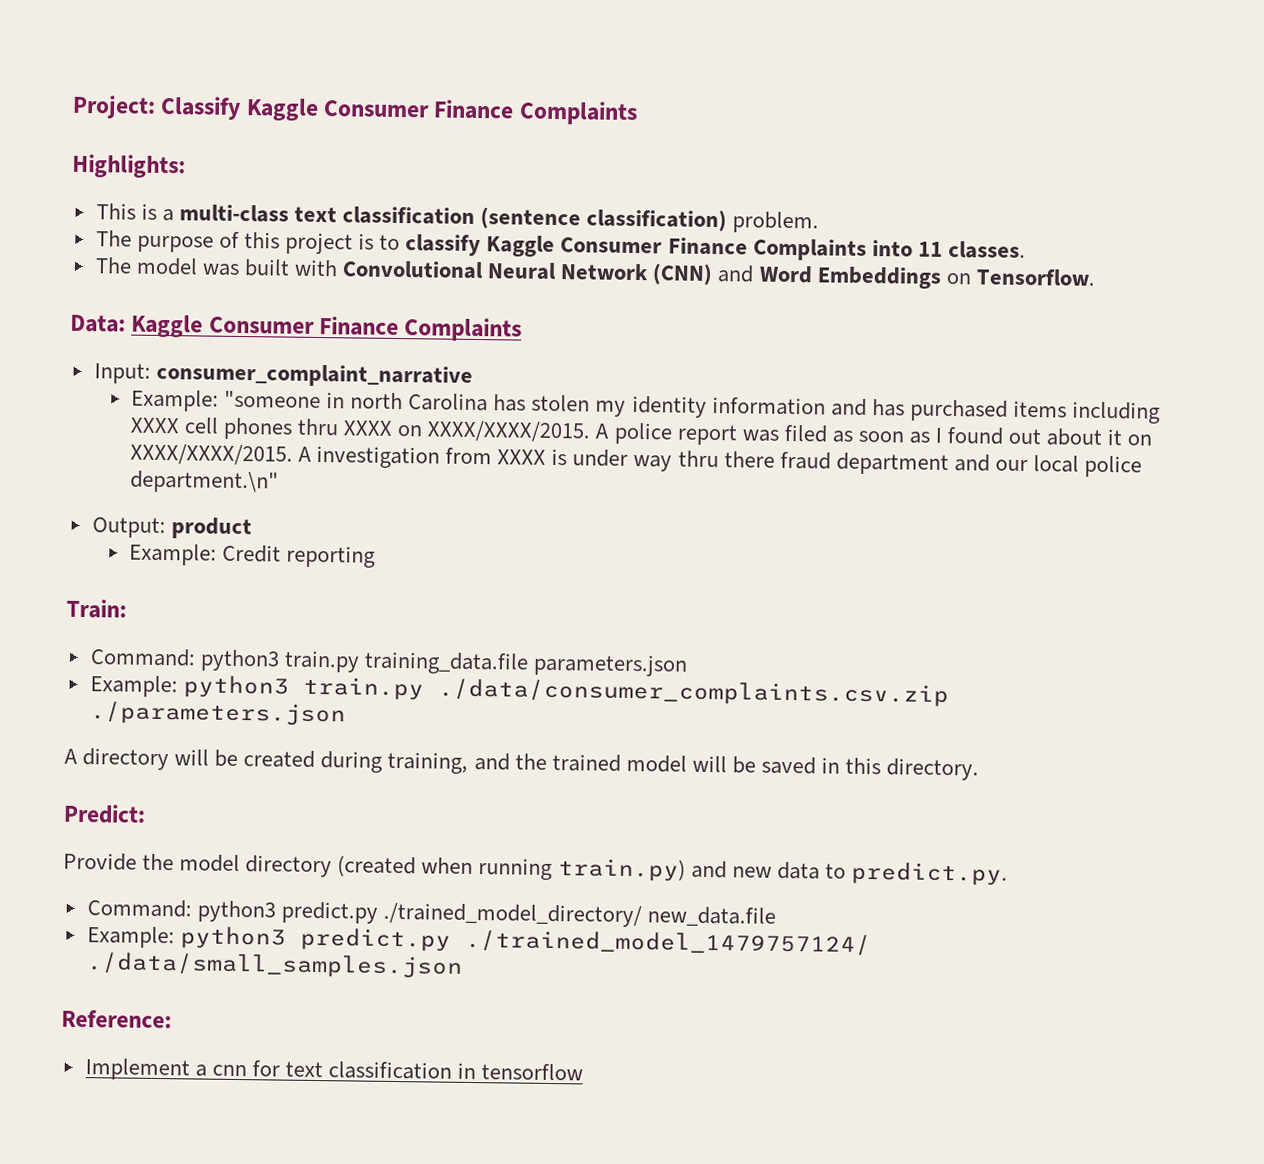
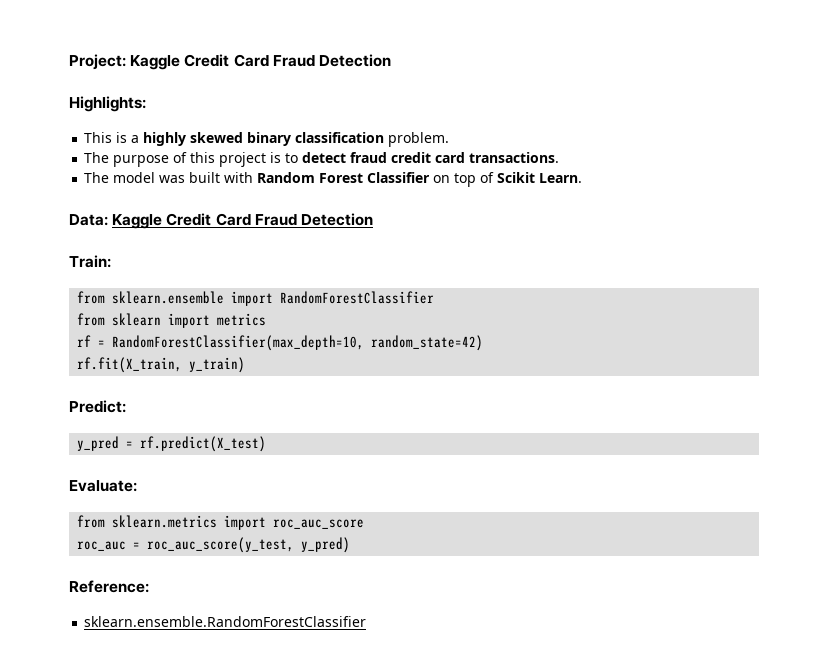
- Project: Classify Kaggle Consumer Finance Complaints
+ Project: Kaggle Credit Card Fraud Detection
- This is a multi-class text classification (sentence classification) problem.
+ This is a highly skewed binary classification problem.
- The purpose of this project is to classify Kaggle Consumer Finance Complaints into 11 classes.
+ The purpose of this project is to detect fraud credit card transactions.
- The model was built with Convolutional Neural Network (CNN) and Word Embeddings on Tensorflow.
- Data: Kaggle Consumer Finance Complaints
- Input: consumer_complaint_narrative
- Example: "someone in north Carolina has stolen my identity information and has purchased items including XXXX cell phones thru XXXX on XXXX/XXXX/2015. A police report was filed as soon as I found out about it on XXXX/XXXX/2015. A investigation from XXXX is under way thru there fraud department and our local police department.\n"
- Output: product
- Example: Credit reporting
+ The model was built with Random Forest Classifier on top of Scikit Learn.
+ Data: Kaggle Credit Card Fraud Detection
  Train:
- Command: python3 train.py training_data.file parameters.json
- Example: python3 train.py ./data/consumer_complaints.csv.zip ./parameters.json
- A directory will be created during training, and the trained model will be saved in this directory.
+ from sklearn.ensemble import RandomForestClassifier
+ from sklearn import metrics
+ rf = RandomForestClassifier(max_depth=10, random_state=42)
+ rf.fit(X_train, y_train)
  Predict:
- Provide the model directory (created when running train.py) and new data to predict.py.
- Command: python3 predict.py ./trained_model_directory/ new_data.file
- Example: python3 predict.py ./trained_model_1479757124/ ./data/small_samples.json
+ y_pred = rf.predict(X_test)
+ Evaluate:
+ from sklearn.metrics import roc_auc_score
+ roc_auc = roc_auc_score(y_test, y_pred)
  Reference:
- Implement a cnn for text classification in tensorflow
+ sklearn.ensemble.RandomForestClassifier

